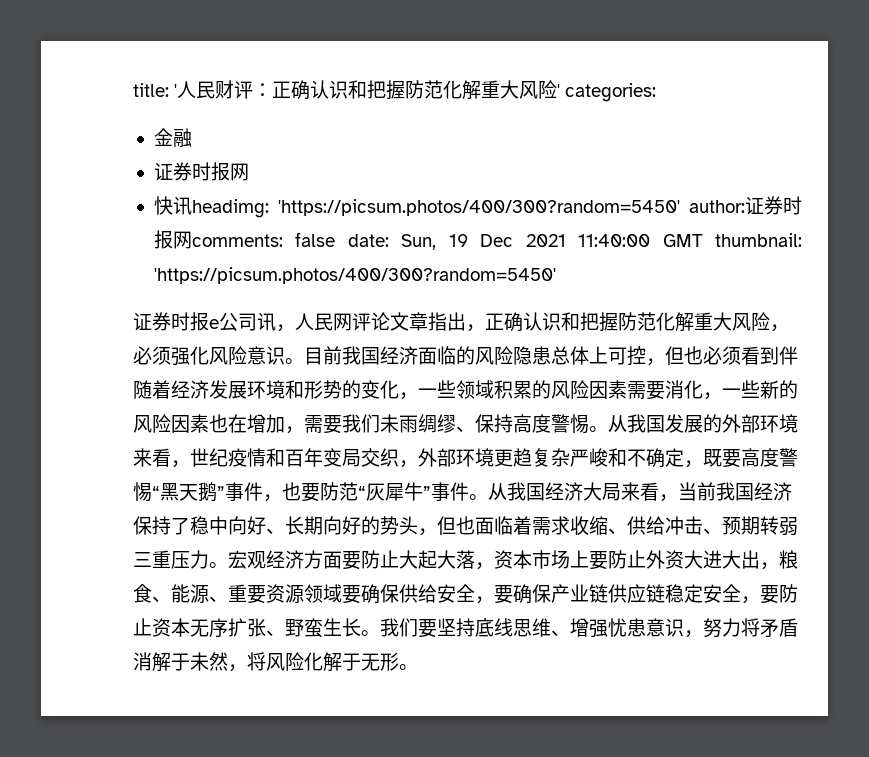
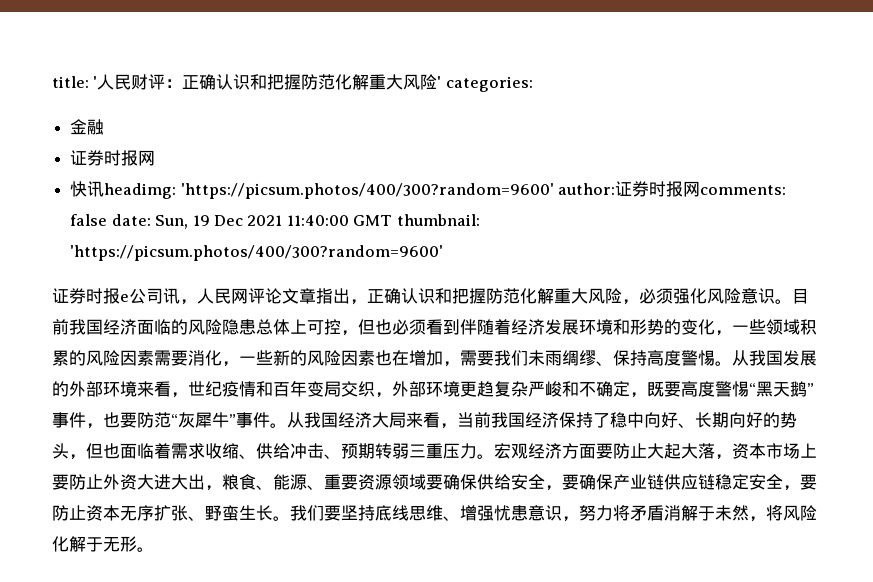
- 快讯headimg: 'https://picsum.photos/400/300?random=5450' author:证券时报网comments: false date: Sun, 19 Dec 2021 11:40:00 GMT thumbnail: 'https://picsum.photos/400/300?random=5450'
+ 快讯headimg: 'https://picsum.photos/400/300?random=9600' author:证券时报网comments: false date: Sun, 19 Dec 2021 11:40:00 GMT thumbnail: 'https://picsum.photos/400/300?random=9600'

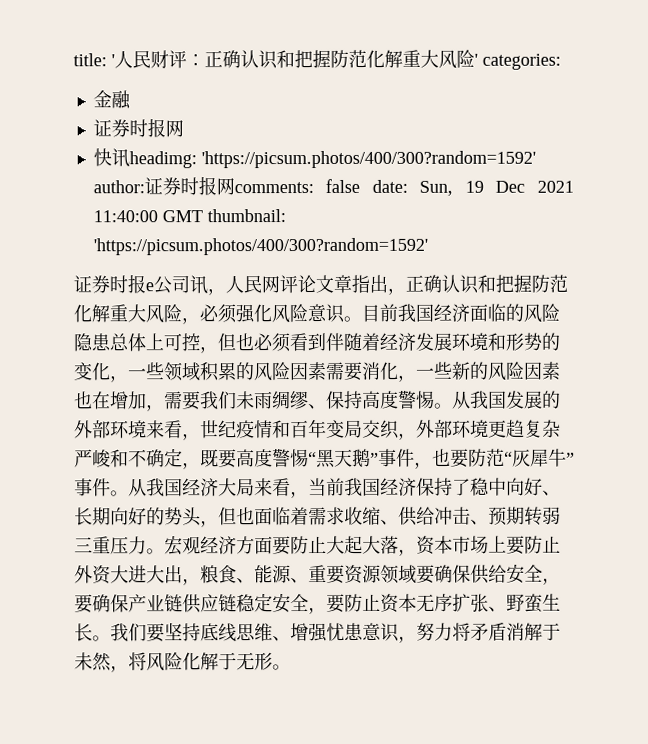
- 快讯headimg: 'https://picsum.photos/400/300?random=9600' author:证券时报网comments: false date: Sun, 19 Dec 2021 11:40:00 GMT thumbnail: 'https://picsum.photos/400/300?random=9600'
+ 快讯headimg: 'https://picsum.photos/400/300?random=1592' author:证券时报网comments: false date: Sun, 19 Dec 2021 11:40:00 GMT thumbnail: 'https://picsum.photos/400/300?random=1592'

